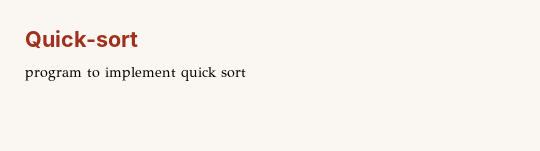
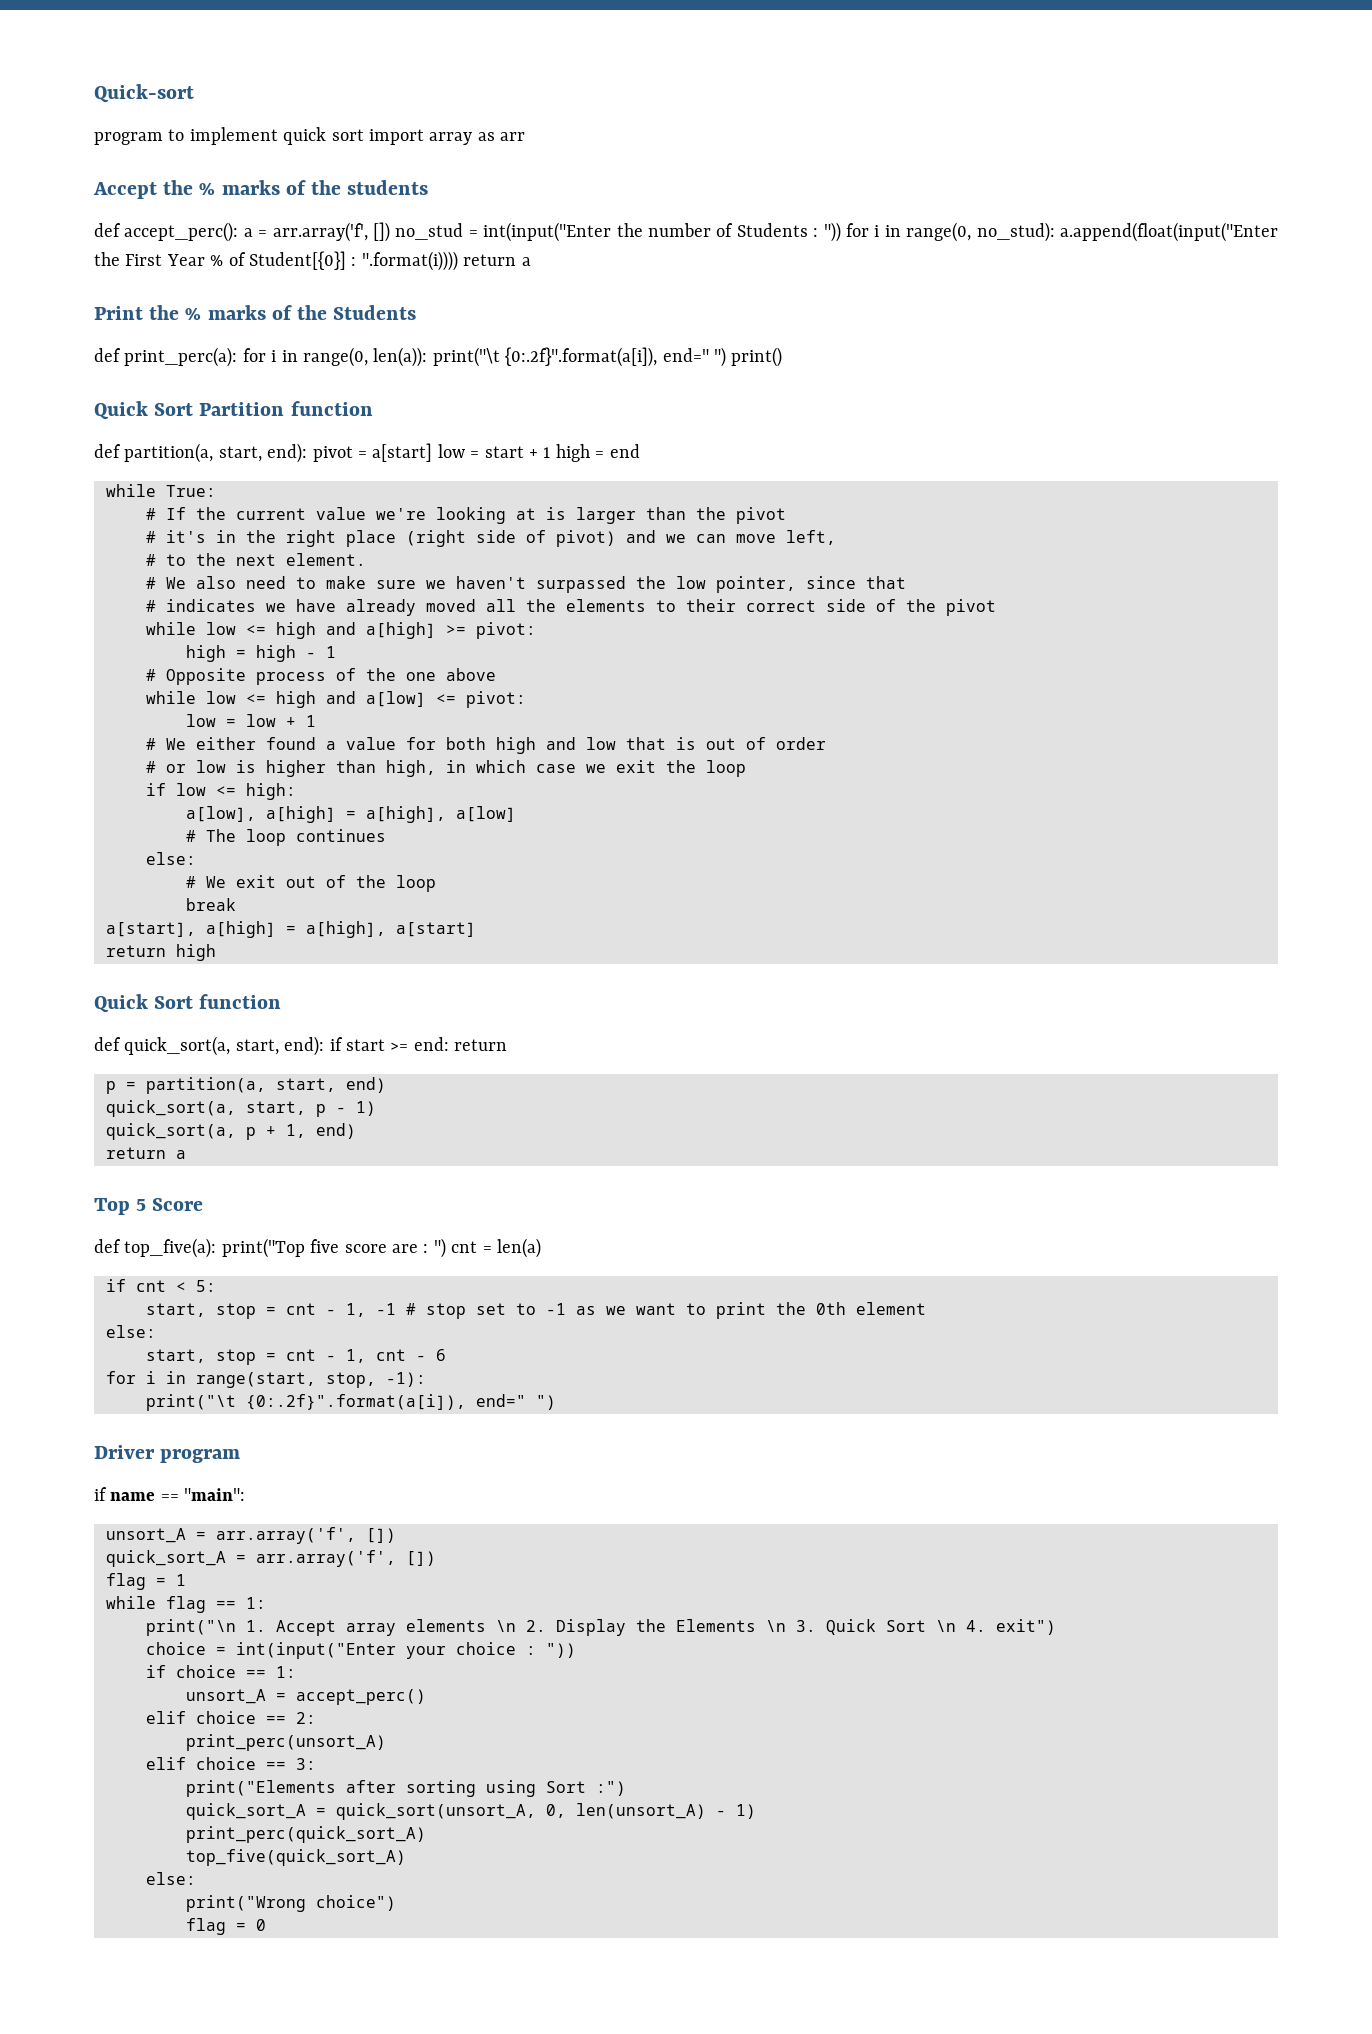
- program to implement quick sort
+ program to implement quick sort import array as arr
+ Accept the % marks of the students
+ def accept_perc(): a = arr.array('f', []) no_stud = int(input("Enter the number of Students : ")) for i in range(0, no_stud): a.append(float(input("Enter the First Year % of Student[{0}] : ".format(i)))) return a
+ Print the % marks of the Students
+ def print_perc(a): for i in range(0, len(a)): print("\t {0:.2f}".format(a[i]), end=" ") print()
+ Quick Sort Partition function
+ def partition(a, start, end): pivot = a[start] low = start + 1 high = end
+ while True:
+ # If the current value we're looking at is larger than the pivot
+ # it's in the right place (right side of pivot) and we can move left,
+ # to the next element.
+ # We also need to make sure we haven't surpassed the low pointer, since that
+ # indicates we have already moved all the elements to their correct side of the pivot
+ while low <= high and a[high] >= pivot:
+ high = high - 1
+ # Opposite process of the one above
+ while low <= high and a[low] <= pivot:
+ low = low + 1
+ # We either found a value for both high and low that is out of order
+ # or low is higher than high, in which case we exit the loop
+ if low <= high:
+ a[low], a[high] = a[high], a[low]
+ # The loop continues
+ else:
+ # We exit out of the loop
+ break
+ a[start], a[high] = a[high], a[start]
+ return high
+ Quick Sort function
+ def quick_sort(a, start, end): if start >= end: return
+ p = partition(a, start, end)
+ quick_sort(a, start, p - 1)
+ quick_sort(a, p + 1, end)
+ return a
+ Top 5 Score
+ def top_five(a): print("Top five score are : ") cnt = len(a)
+ if cnt < 5:
+ start, stop = cnt - 1, -1 # stop set to -1 as we want to print the 0th element
+ else:
+ start, stop = cnt - 1, cnt - 6
+ for i in range(start, stop, -1):
+ print("\t {0:.2f}".format(a[i]), end=" ")
+ Driver program
+ if name == "main":
+ unsort_A = arr.array('f', [])
+ quick_sort_A = arr.array('f', [])
+ flag = 1
+ while flag == 1:
+ print("\n 1. Accept array elements \n 2. Display the Elements \n 3. Quick Sort \n 4. exit")
+ choice = int(input("Enter your choice : "))
+ if choice == 1:
+ unsort_A = accept_perc()
+ elif choice == 2:
+ print_perc(unsort_A)
+ elif choice == 3:
+ print("Elements after sorting using Sort :")
+ quick_sort_A = quick_sort(unsort_A, 0, len(unsort_A) - 1)
+ print_perc(quick_sort_A)
+ top_five(quick_sort_A)
+ else:
+ print("Wrong choice")
+ flag = 0

